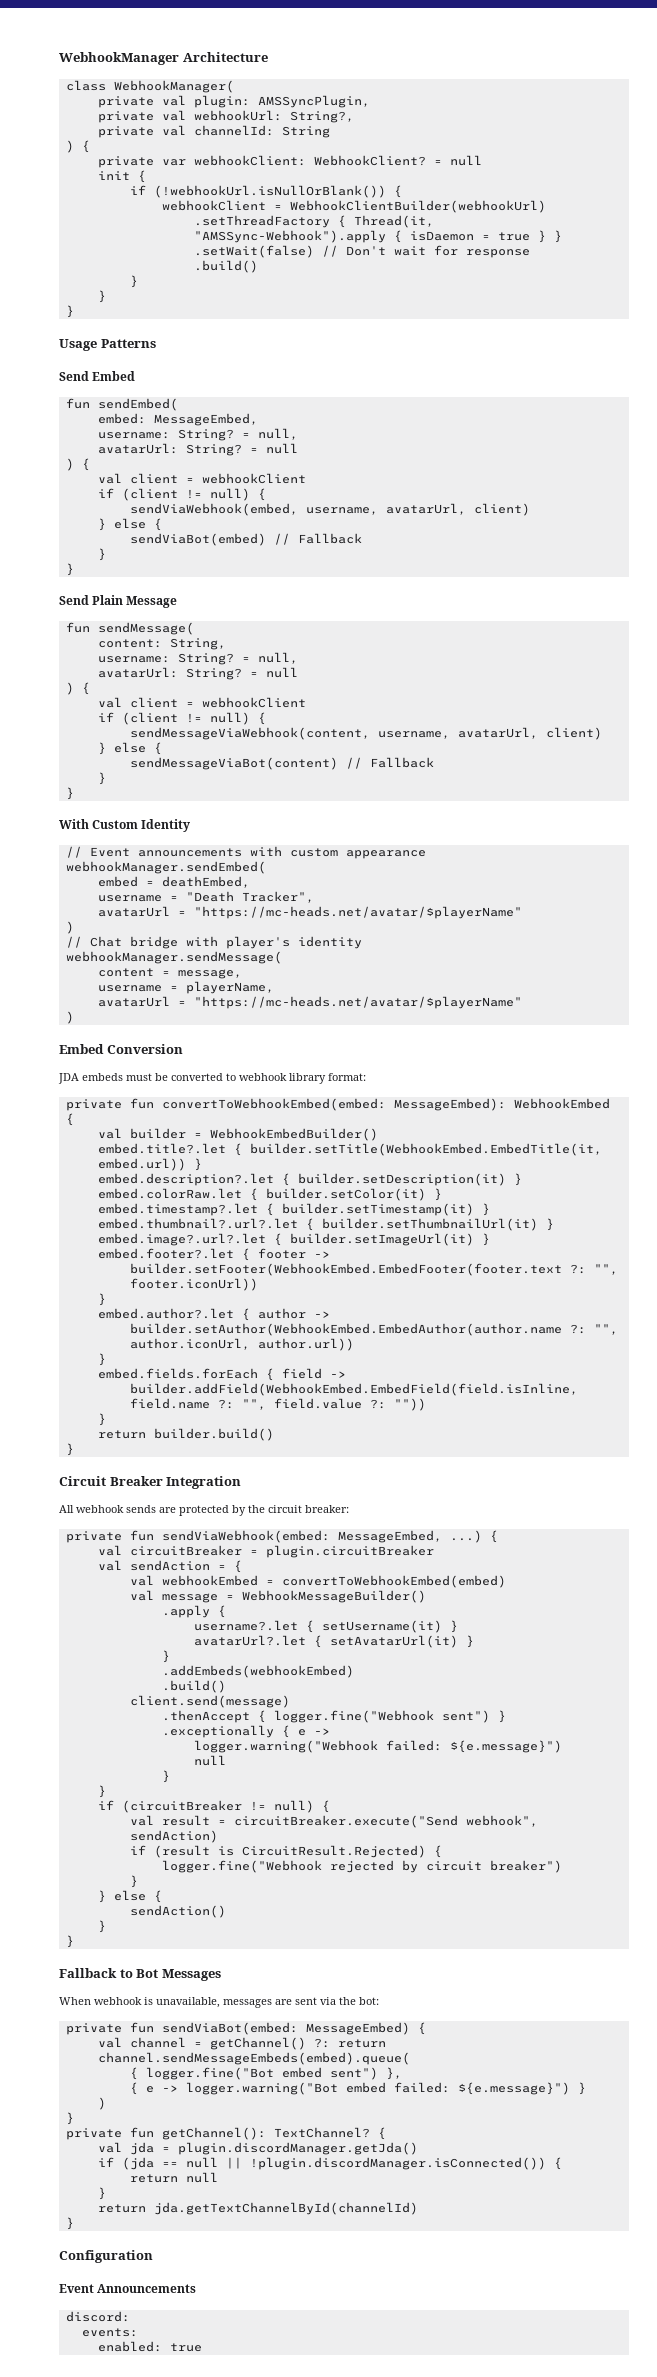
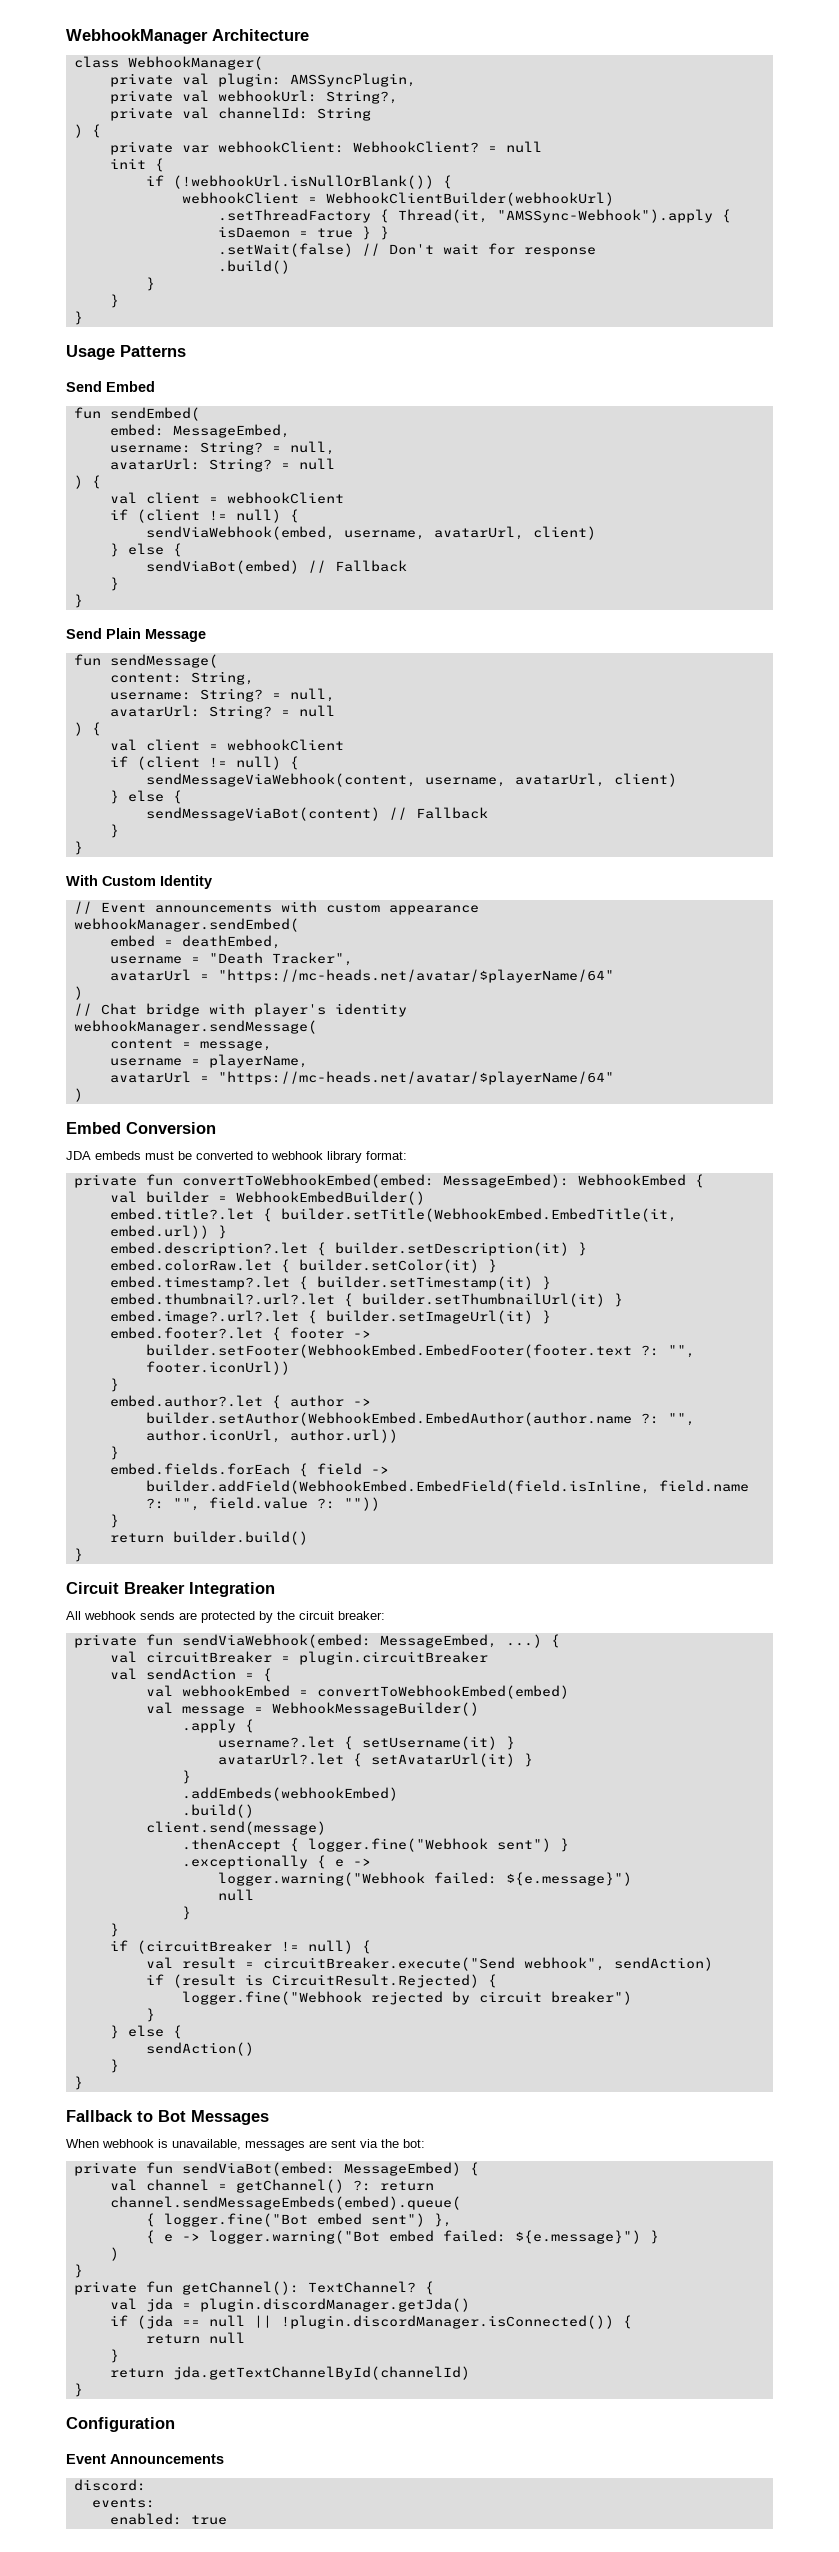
  username = "Death Tracker",
- avatarUrl = "https://mc-heads.net/avatar/$playerName"
+ avatarUrl = "https://mc-heads.net/avatar/$playerName/64"
  username = playerName,
- avatarUrl = "https://mc-heads.net/avatar/$playerName"
+ avatarUrl = "https://mc-heads.net/avatar/$playerName/64"

